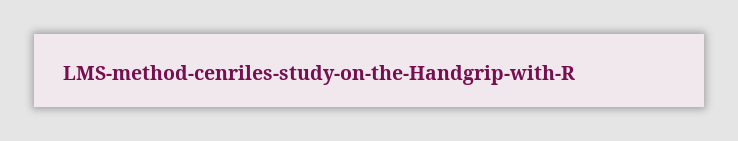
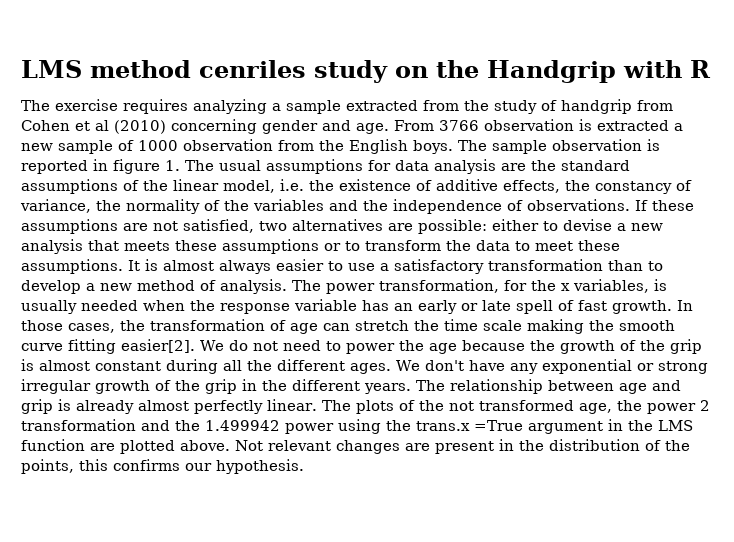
- LMS-method-cenriles-study-on-the-Handgrip-with-R
+ LMS method cenriles study on the Handgrip with R
+ The exercise requires analyzing a sample extracted from the study of handgrip from Cohen et al (2010) concerning gender and age. From 3766 observation is extracted a new sample of 1000 observation from the English boys. The sample observation is reported in figure 1. The usual assumptions for data analysis are the standard assumptions of the linear model, i.e. the existence of additive effects, the constancy of variance, the normality of the variables and the independence of observations. If these assumptions are not satisfied, two alternatives are possible: either to devise a new analysis that meets these assumptions or to transform the data to meet these assumptions. It is almost always easier to use a satisfactory transformation than to develop a new method of analysis. The power transformation, for the x variables, is usually needed when the response variable has an early or late spell of fast growth. In those cases, the transformation of age can stretch the time scale making the smooth curve fitting easier[2]. We do not need to power the age because the growth of the grip is almost constant during all the different ages. We don't have any exponential or strong irregular growth of the grip in the different years. The relationship between age and grip is already almost perfectly linear. The plots of the not transformed age, the power 2 transformation and the 1.499942 power using the trans.x =True argument in the LMS function are plotted above. Not relevant changes are present in the distribution of the points, this confirms our hypothesis.

